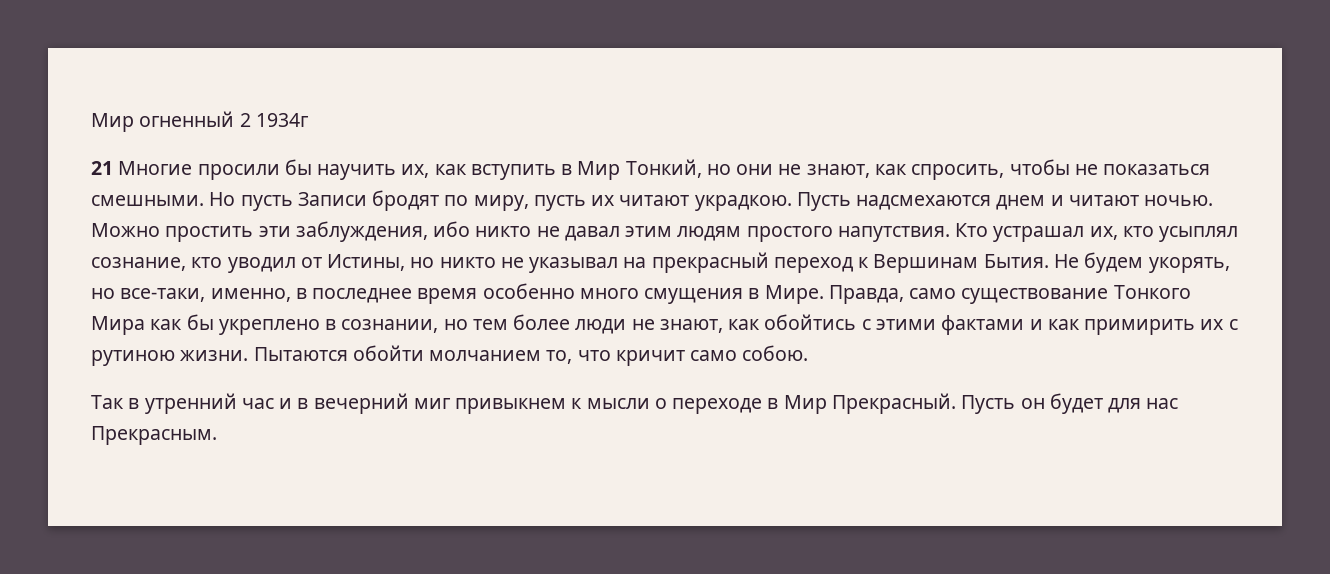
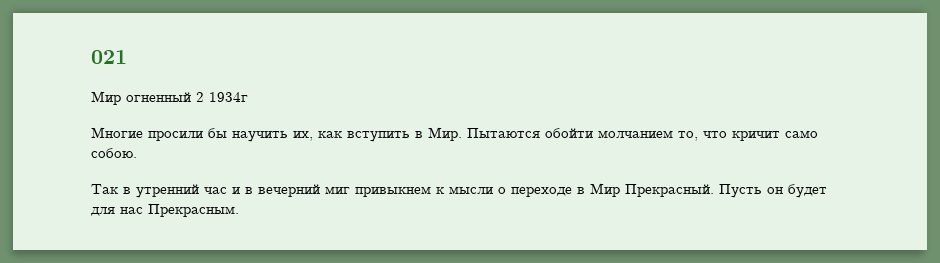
+ 021
- 21 Многие просили бы научить их, как вступить в Мир Тонкий, но они не знают, как спросить, чтобы не показаться смешными. Но пусть Записи бродят по миру, пусть их читают украдкою. Пусть надсмехаются днем и читают ночью. Можно простить эти заблуждения, ибо никто не давал этим людям простого напутствия. Кто устрашал их, кто усыплял сознание, кто уводил от Истины, но никто не указывал на прекрасный переход к Вершинам Бытия. Не будем укорять, но все-таки, именно, в последнее время особенно много смущения в Мире. Правда, само существование Тонкого Мира как бы укреплено в сознании, но тем более люди не знают, как обойтись с этими фактами и как примирить их с рутиною жизни. Пытаются обойти молчанием то, что кричит само собою.
+ Многие просили бы научить их, как вступить в Мир. Пытаются обойти молчанием то, что кричит само собою.

